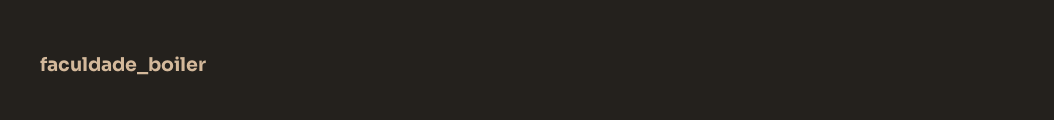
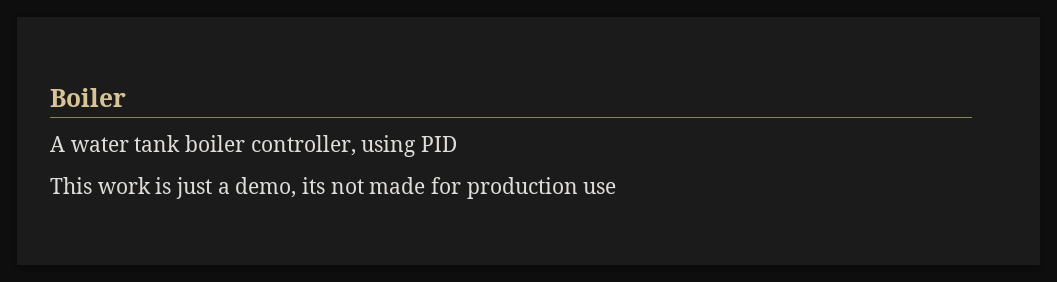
- faculdade_boiler
+ Boiler
+ A water tank boiler controller, using PID
+ This work is just a demo, its not made for production use

